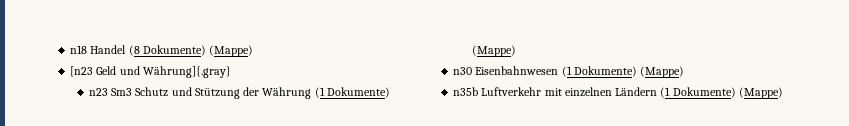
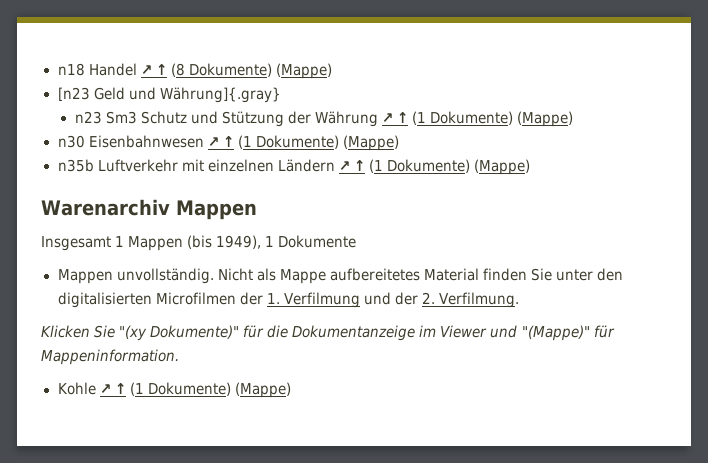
- n18 Handel (8 Dokumente) (Mappe)
+ n18 Handel ↗ ↑ (8 Dokumente) (Mappe)
- n23 Sm3 Schutz und Stützung der Währung (1 Dokumente) (Mappe)
+ n23 Sm3 Schutz und Stützung der Währung ↗ ↑ (1 Dokumente) (Mappe)
- n30 Eisenbahnwesen (1 Dokumente) (Mappe)
+ n30 Eisenbahnwesen ↗ ↑ (1 Dokumente) (Mappe)
- n35b Luftverkehr mit einzelnen Ländern (1 Dokumente) (Mappe)
+ n35b Luftverkehr mit einzelnen Ländern ↗ ↑ (1 Dokumente) (Mappe)
+ Warenarchiv Mappen
+ Insgesamt 1 Mappen (bis 1949), 1 Dokumente
+ Mappen unvollständig. Nicht als Mappe aufbereitetes Material finden Sie unter den digitalisierten Microfilmen der 1. Verfilmung und der 2. Verfilmung.
+ Klicken Sie "(xy Dokumente)" für die Dokumentanzeige im Viewer und "(Mappe)" für Mappeninformation.
+ Kohle ↗ ↑ (1 Dokumente) (Mappe)

